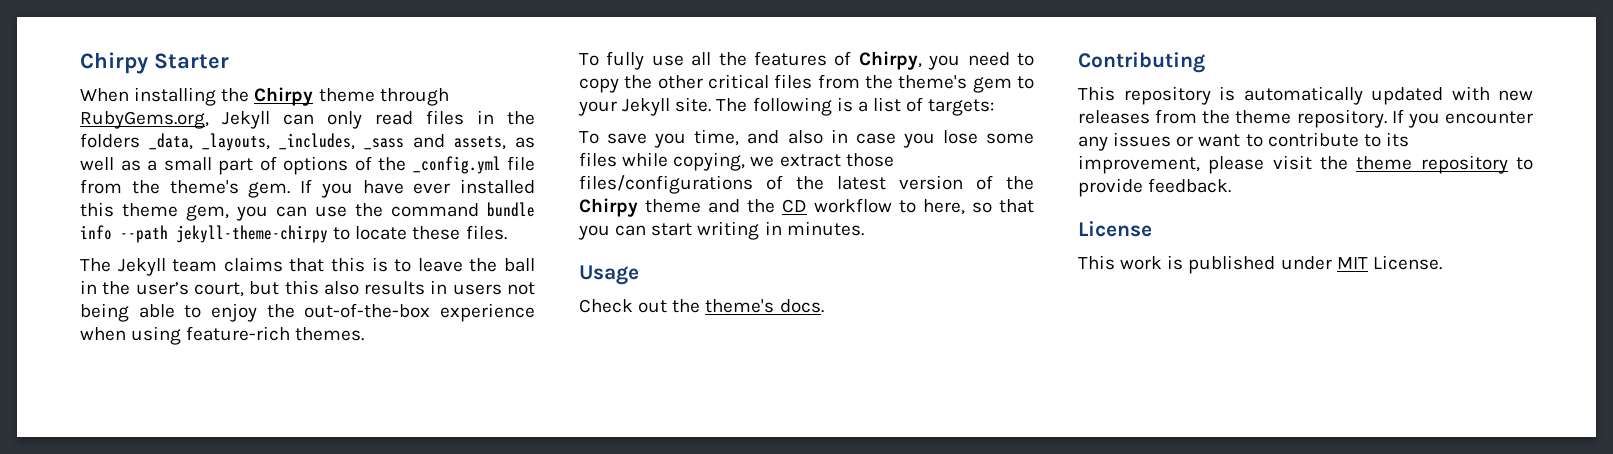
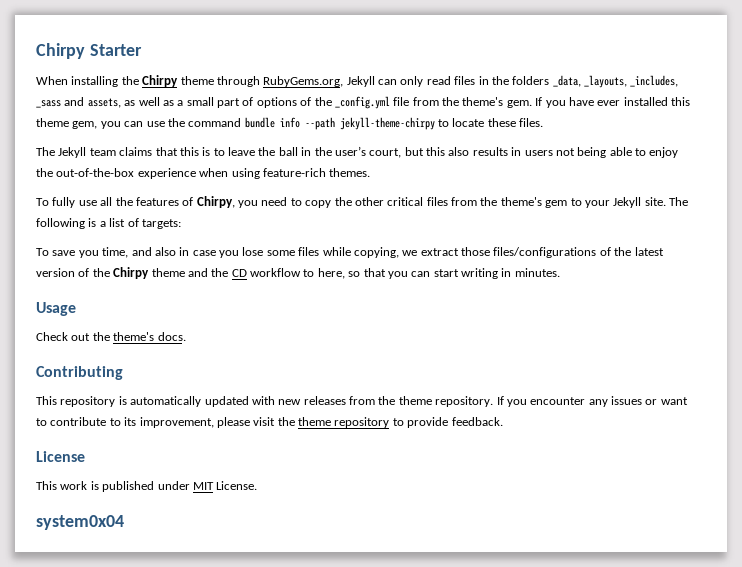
+ system0x04

